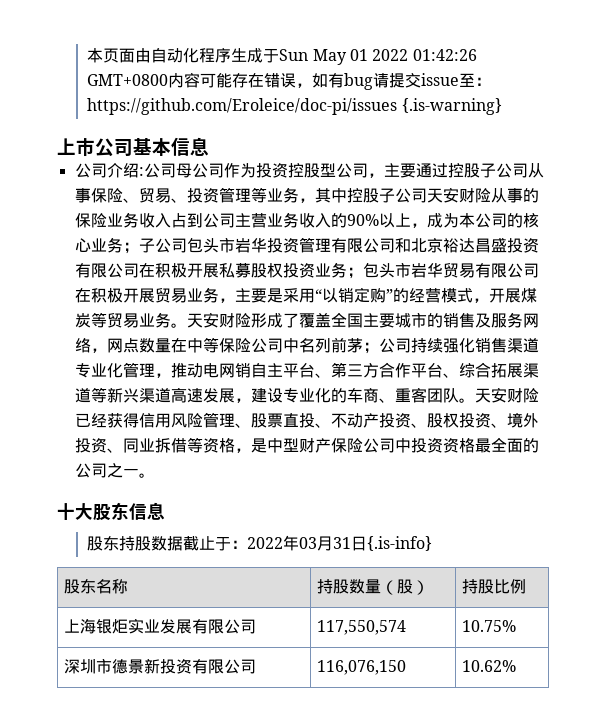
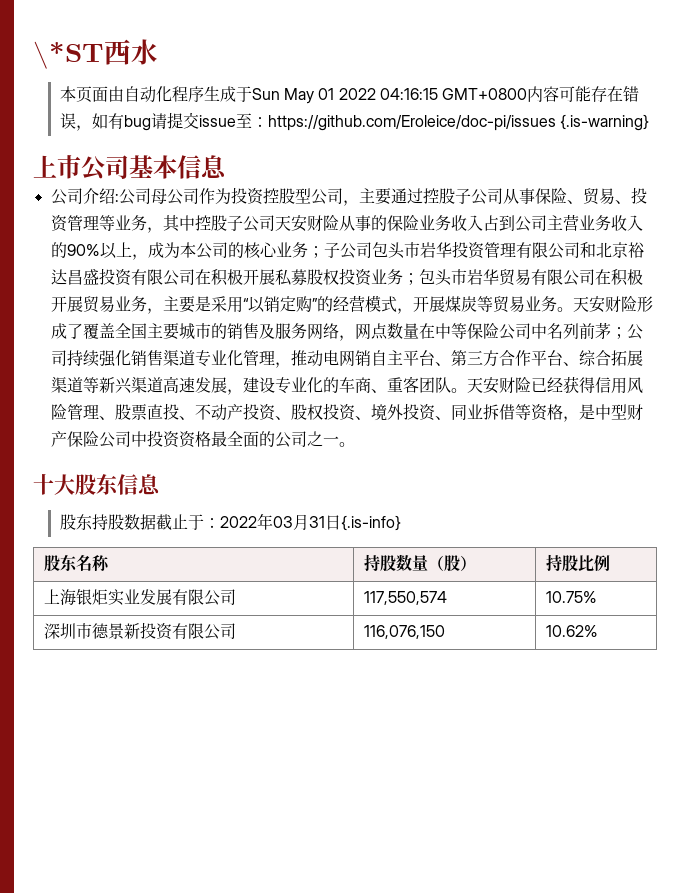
+ \*ST西水
- 本页面由自动化程序生成于Sun May 01 2022 01:42:26 GMT+0800内容可能存在错误，如有bug请提交issue至：https://github.com/Eroleice/doc-pi/issues {.is-warning}
+ 本页面由自动化程序生成于Sun May 01 2022 04:16:15 GMT+0800内容可能存在错误，如有bug请提交issue至：https://github.com/Eroleice/doc-pi/issues {.is-warning}

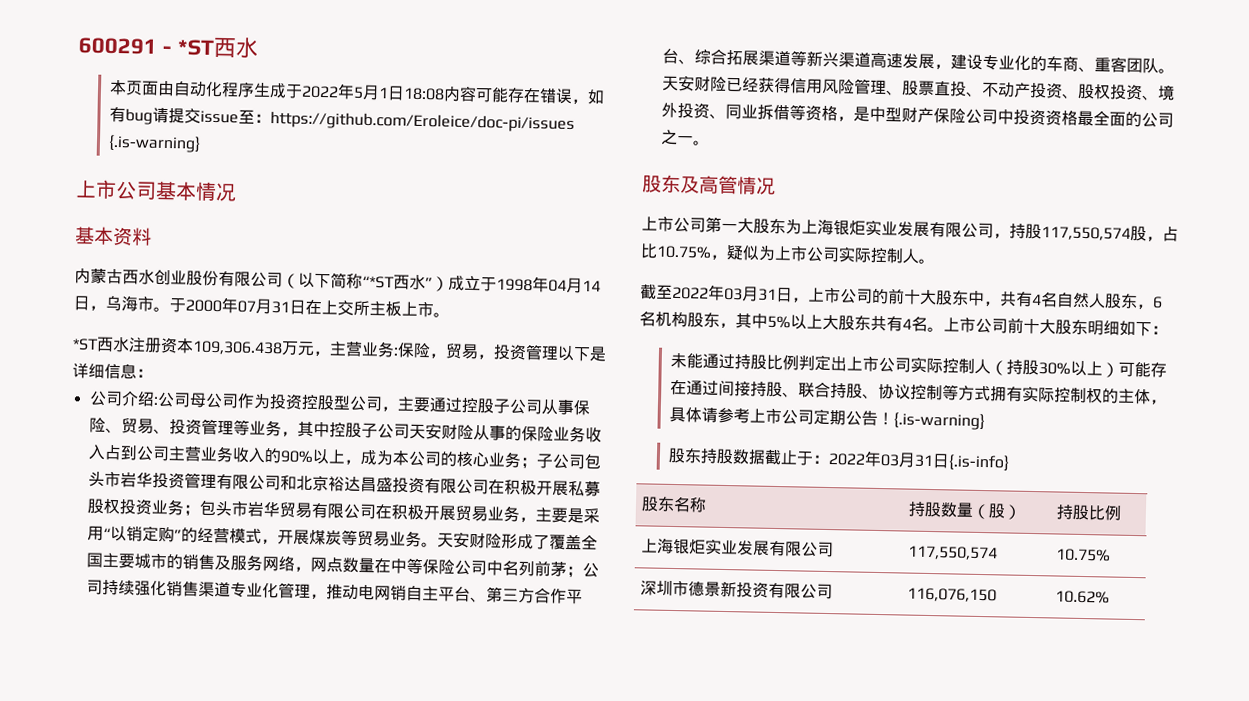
- \*ST西水
+ 600291 - *ST西水
- 本页面由自动化程序生成于Sun May 01 2022 04:16:15 GMT+0800内容可能存在错误，如有bug请提交issue至：https://github.com/Eroleice/doc-pi/issues {.is-warning}
+ 本页面由自动化程序生成于2022年5月1日18:08内容可能存在错误，如有bug请提交issue至：https://github.com/Eroleice/doc-pi/issues {.is-warning}
- 上市公司基本信息
+ 上市公司基本情况
+ 基本资料
+ 内蒙古西水创业股份有限公司（以下简称“*ST西水”）成立于1998年04月14日，乌海市。于2000年07月31日在上交所主板上市。
+ *ST西水注册资本109,306.438万元，主营业务:保险，贸易，投资管理以下是详细信息：
- 十大股东信息
+ 股东及高管情况
+ 上市公司第一大股东为上海银炬实业发展有限公司，持股117,550,574股，占比10.75%，疑似为上市公司实际控制人。
+ 截至2022年03月31日，上市公司的前十大股东中，共有4名自然人股东，6名机构股东，其中5%以上大股东共有4名。上市公司前十大股东明细如下：
+ 未能通过持股比例判定出上市公司实际控制人（持股30%以上）可能存在通过间接持股、联合持股、协议控制等方式拥有实际控制权的主体，具体请参考上市公司定期公告！{.is-warning}

